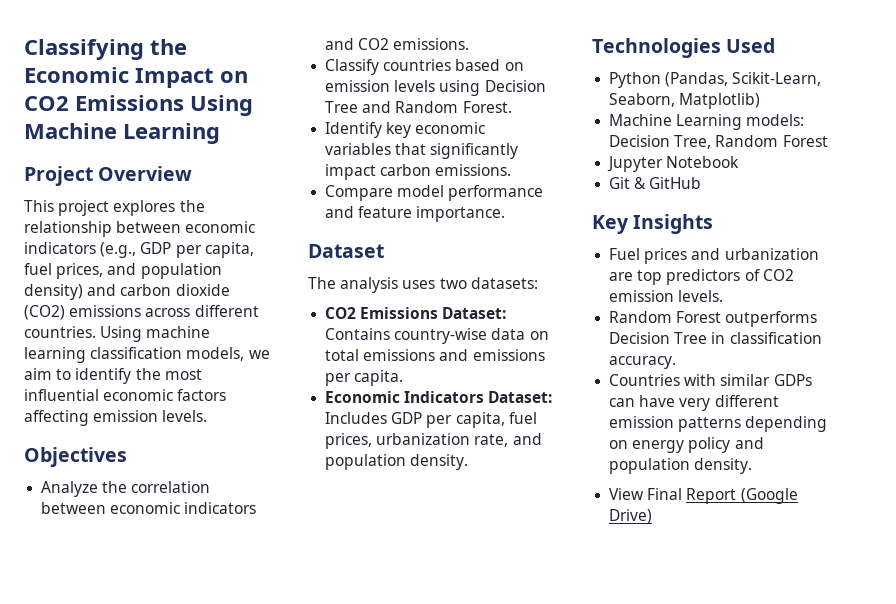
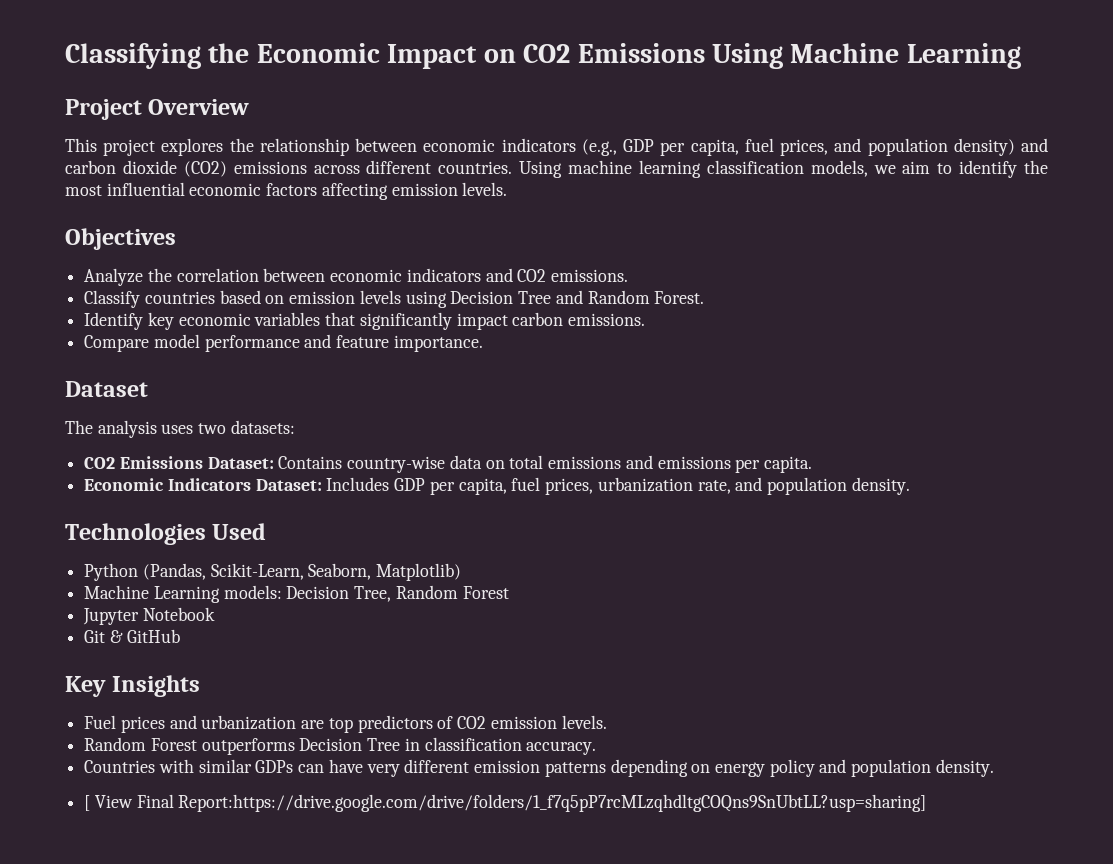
- View Final Report (Google Drive)
+ [ View Final Report:https://drive.google.com/drive/folders/1_f7q5pP7rcMLzqhdltgCOQns9SnUbtLL?usp=sharing]

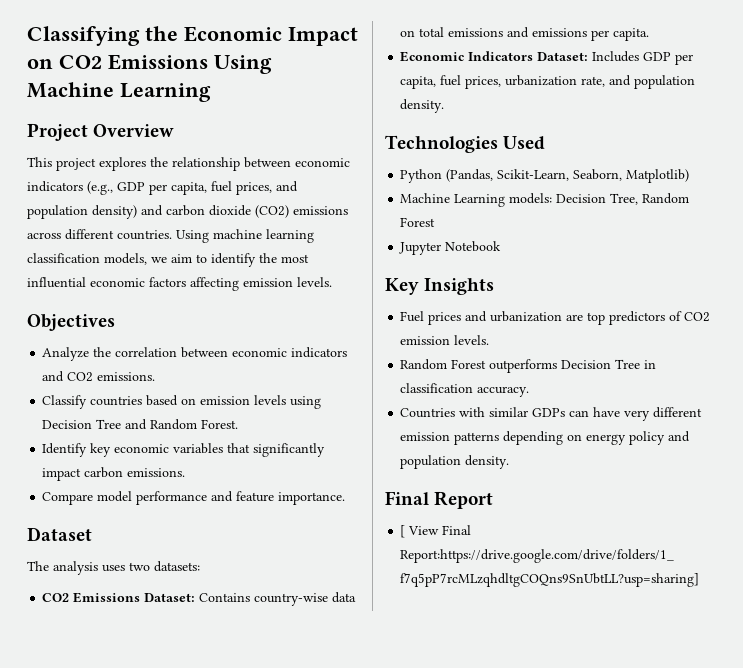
- Git & GitHub
+ Final Report

